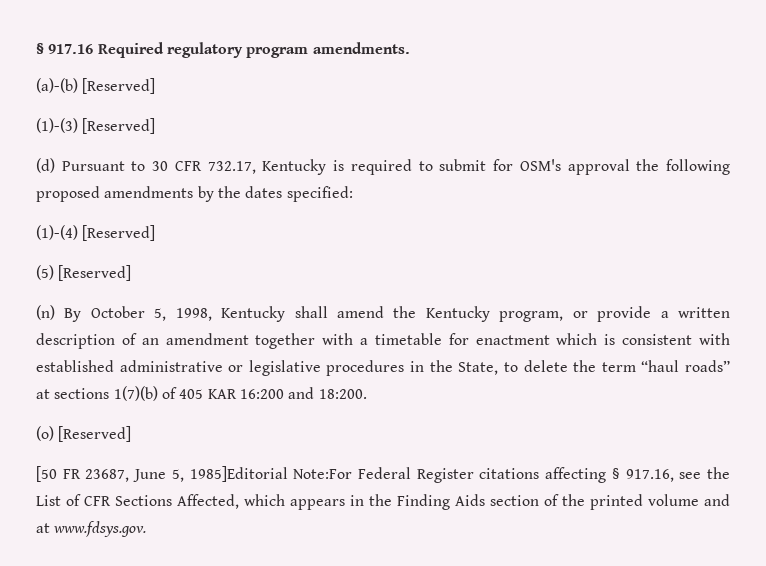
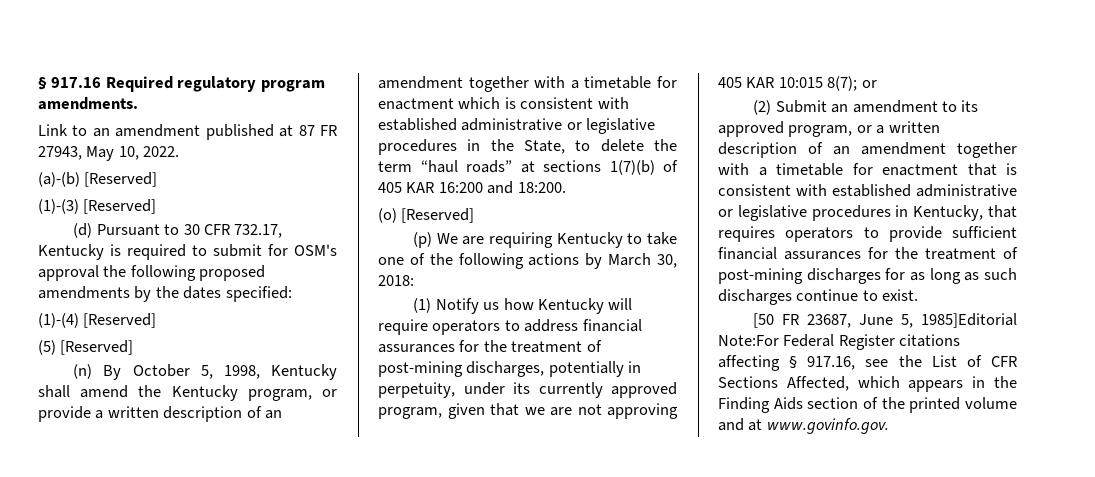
+ Link to an amendment published at 87 FR 27943, May 10, 2022.
+ (p) We are requiring Kentucky to take one of the following actions by March 30, 2018:
+ (1) Notify us how Kentucky will require operators to address financial assurances for the treatment of post-mining discharges, potentially in perpetuity, under its currently approved program, given that we are not approving 405 KAR 10:015 8(7); or
+ (2) Submit an amendment to its approved program, or a written description of an amendment together with a timetable for enactment that is consistent with established administrative or legislative procedures in Kentucky, that requires operators to provide sufficient financial assurances for the treatment of post-mining discharges for as long as such discharges continue to exist.
- [50 FR 23687, June 5, 1985]Editorial Note:For Federal Register citations affecting § 917.16, see the List of CFR Sections Affected, which appears in the Finding Aids section of the printed volume and at www.fdsys.gov.
+ [50 FR 23687, June 5, 1985]Editorial Note:For Federal Register citations affecting § 917.16, see the List of CFR Sections Affected, which appears in the Finding Aids section of the printed volume and at www.govinfo.gov.

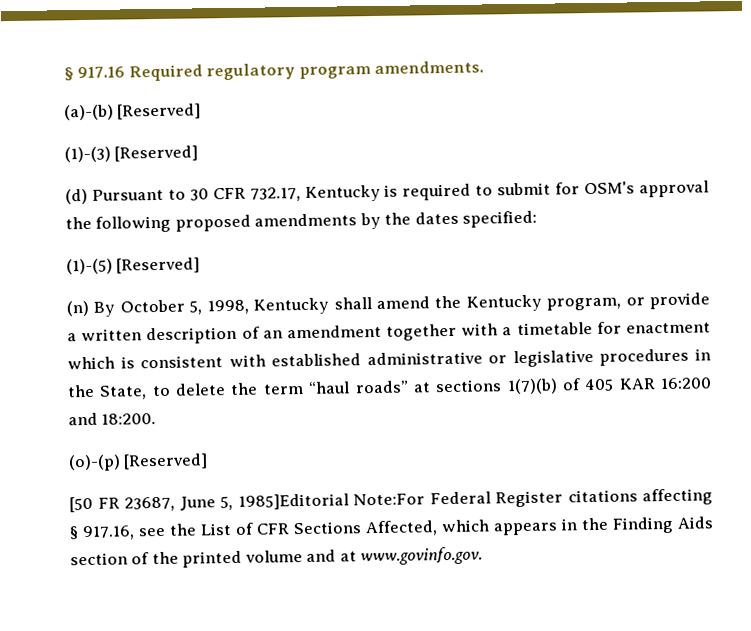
- Link to an amendment published at 87 FR 27943, May 10, 2022.
- (1)-(4) [Reserved]
- (5) [Reserved]
+ (1)-(5) [Reserved]
- (o) [Reserved]
- (p) We are requiring Kentucky to take one of the following actions by March 30, 2018:
- (1) Notify us how Kentucky will require operators to address financial assurances for the treatment of post-mining discharges, potentially in perpetuity, under its currently approved program, given that we are not approving 405 KAR 10:015 8(7); or
- (2) Submit an amendment to its approved program, or a written description of an amendment together with a timetable for enactment that is consistent with established administrative or legislative procedures in Kentucky, that requires operators to provide sufficient financial assurances for the treatment of post-mining discharges for as long as such discharges continue to exist.
+ (o)-(p) [Reserved]

